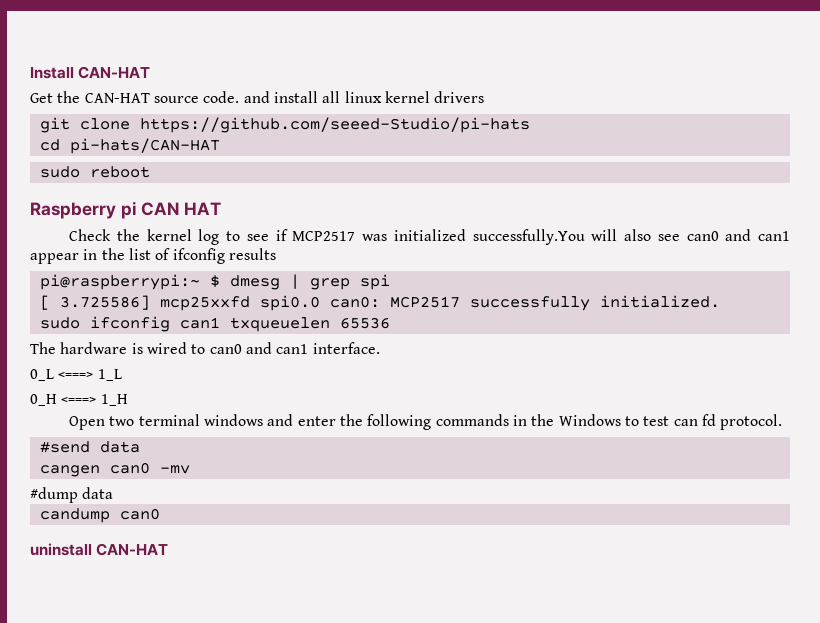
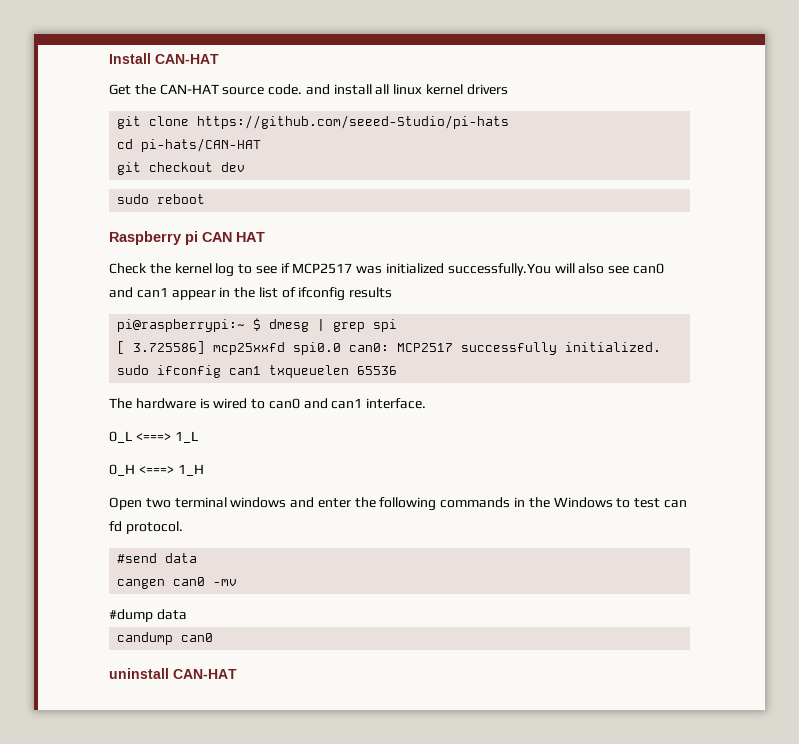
+ git checkout dev

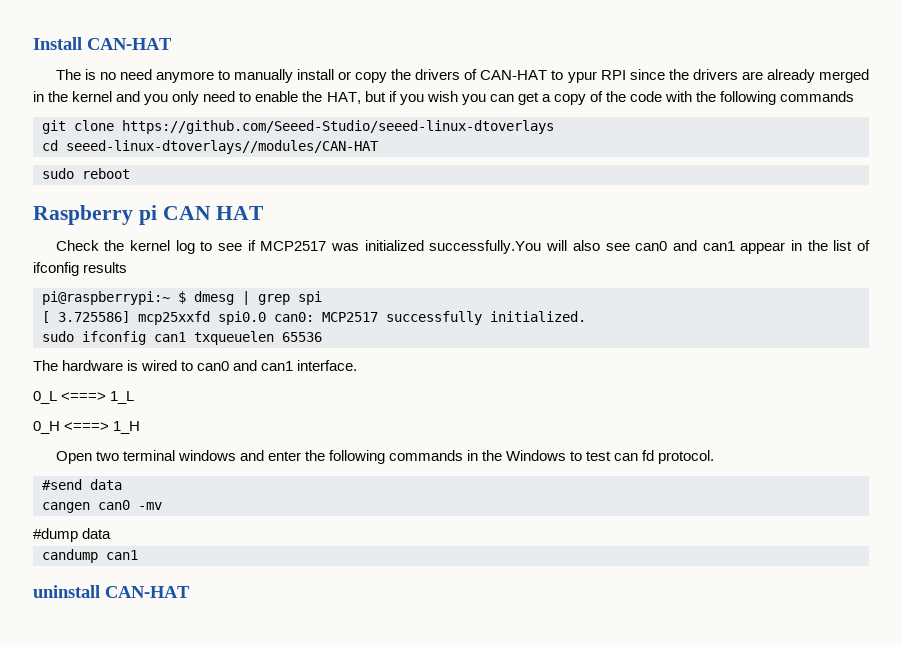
- Get the CAN-HAT source code. and install all linux kernel drivers
+ The is no need anymore to manually install or copy the drivers of CAN-HAT to ypur RPI since the drivers are already merged in the kernel and you only need to enable the HAT, but if you wish you can get a copy of the code with the following commands
- git clone https://github.com/seeed-Studio/pi-hats
+ git clone https://github.com/Seeed-Studio/seeed-linux-dtoverlays
- cd pi-hats/CAN-HAT
- git checkout dev
+ cd seeed-linux-dtoverlays//modules/CAN-HAT
- candump can0
+ candump can1

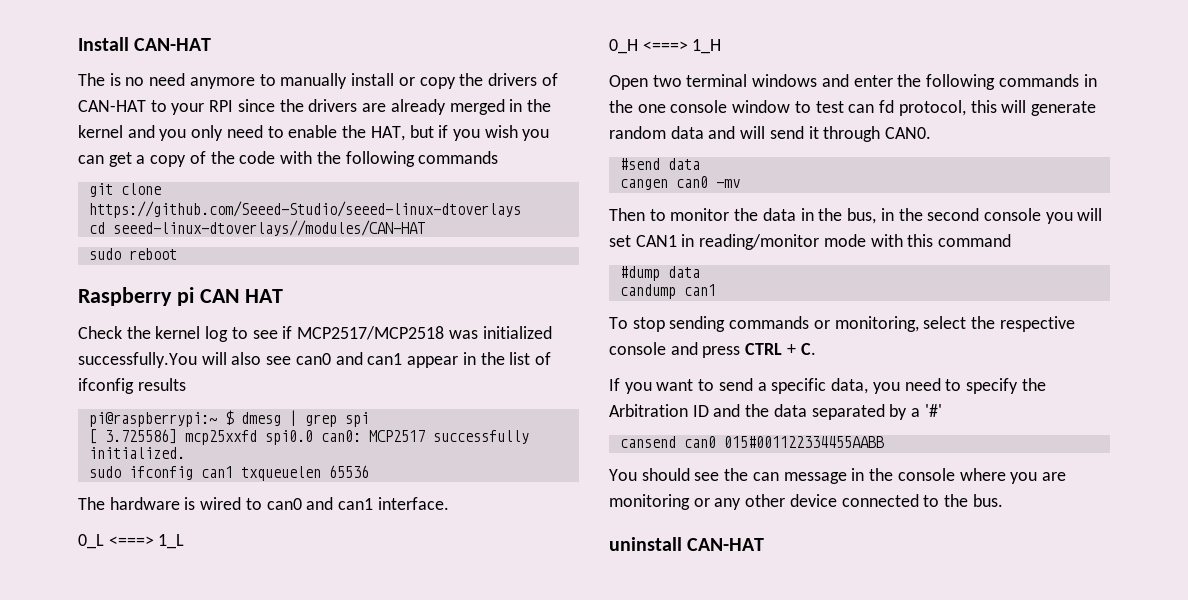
- The is no need anymore to manually install or copy the drivers of CAN-HAT to ypur RPI since the drivers are already merged in the kernel and you only need to enable the HAT, but if you wish you can get a copy of the code with the following commands
+ The is no need anymore to manually install or copy the drivers of CAN-HAT to your RPI since the drivers are already merged in the kernel and you only need to enable the HAT, but if you wish you can get a copy of the code with the following commands
- Check the kernel log to see if MCP2517 was initialized successfully.You will also see can0 and can1 appear in the list of ifconfig results
+ Check the kernel log to see if MCP2517/MCP2518 was initialized successfully.You will also see can0 and can1 appear in the list of ifconfig results
- Open two terminal windows and enter the following commands in the Windows to test can fd protocol.
+ Open two terminal windows and enter the following commands in the one console window to test can fd protocol, this will generate random data and will send it through CAN0.
+ Then to monitor the data in the bus, in the second console you will set CAN1 in reading/monitor mode with this command
  #dump data
  candump can1
+ To stop sending commands or monitoring, select the respective console and press CTRL + C.
+ If you want to send a specific data, you need to specify the Arbitration ID and the data separated by a '#'
+ cansend can0 015#001122334455AABB
+ You should see the can message in the console where you are monitoring or any other device connected to the bus.

